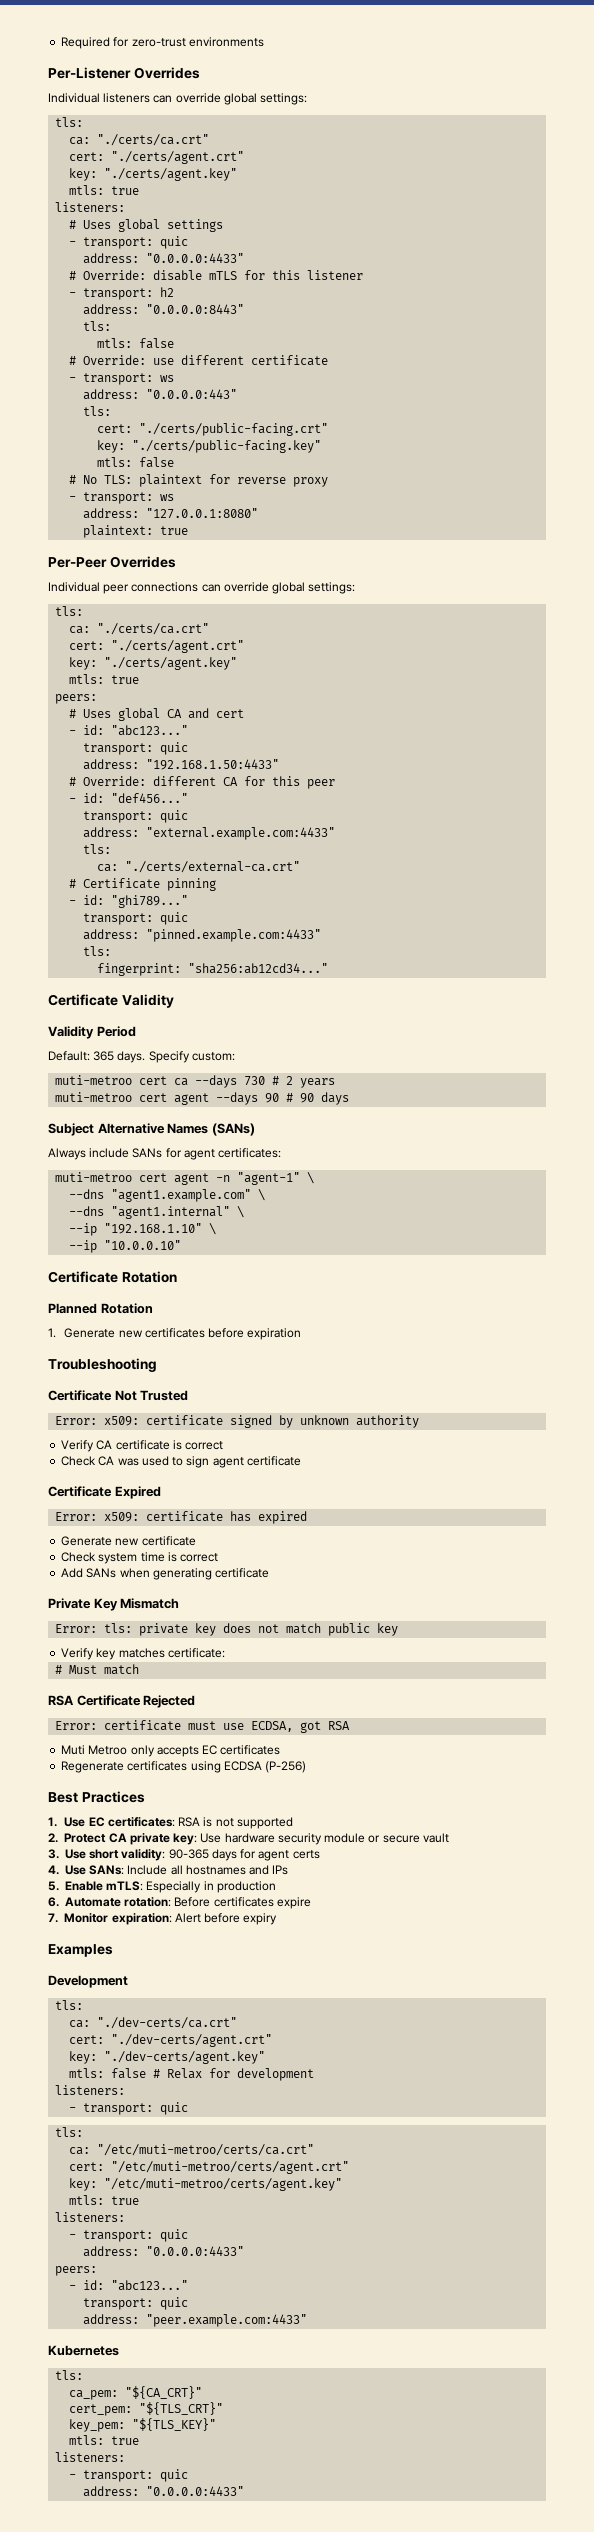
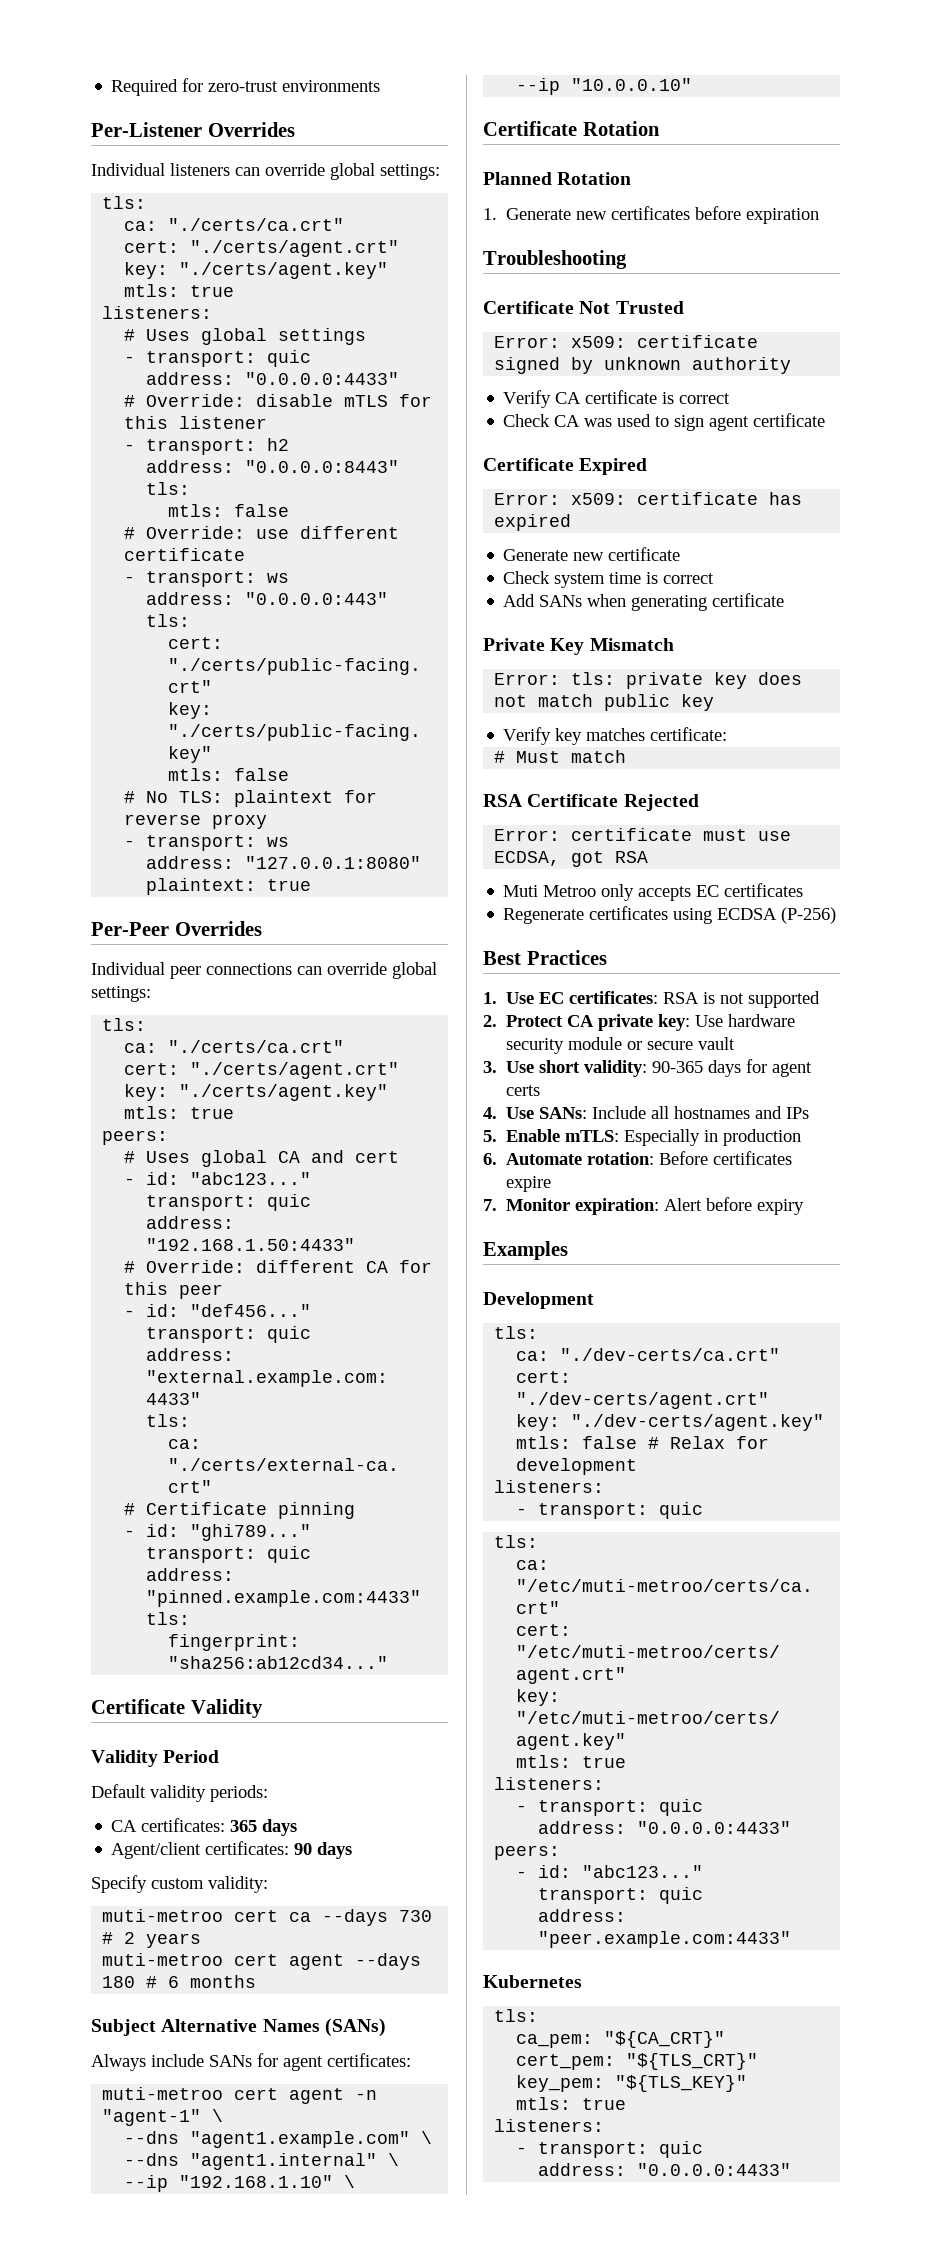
- Default: 365 days. Specify custom:
+ Default validity periods:
+ CA certificates: 365 days
+ Agent/client certificates: 90 days
+ Specify custom validity:
- muti-metroo cert agent --days 90 # 90 days
+ muti-metroo cert agent --days 180 # 6 months

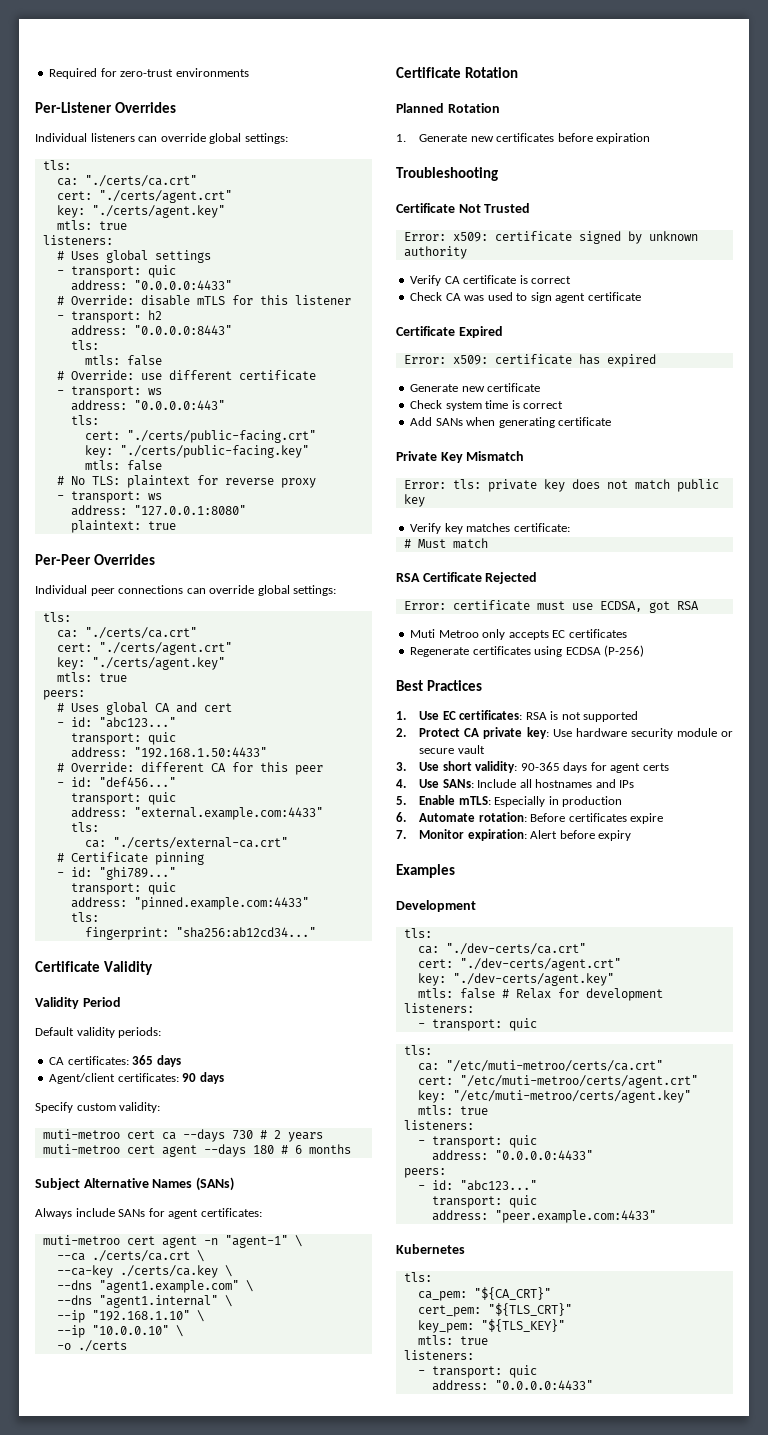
+ --ca ./certs/ca.crt \
+ --ca-key ./certs/ca.key \
- --ip "10.0.0.10"
+ --ip "10.0.0.10" \
+ -o ./certs

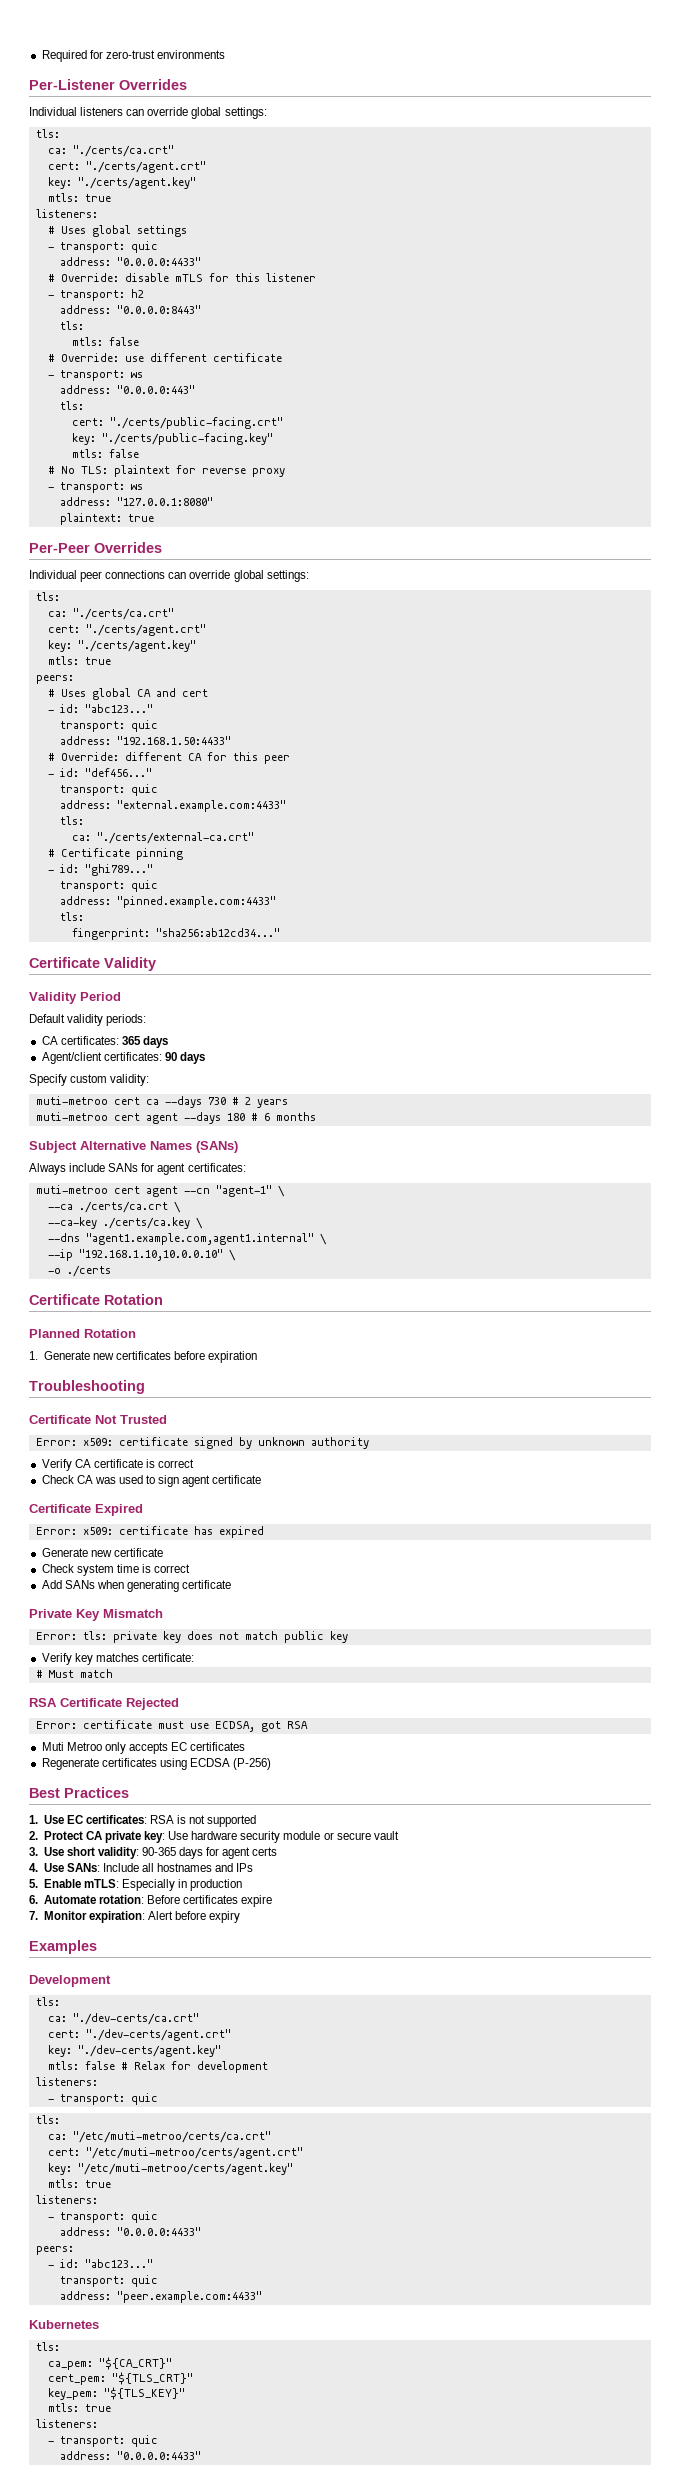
- muti-metroo cert agent -n "agent-1" \
+ muti-metroo cert agent --cn "agent-1" \
- --dns "agent1.example.com" \
- --dns "agent1.internal" \
- --ip "192.168.1.10" \
- --ip "10.0.0.10" \
+ --dns "agent1.example.com,agent1.internal" \
+ --ip "192.168.1.10,10.0.0.10" \

